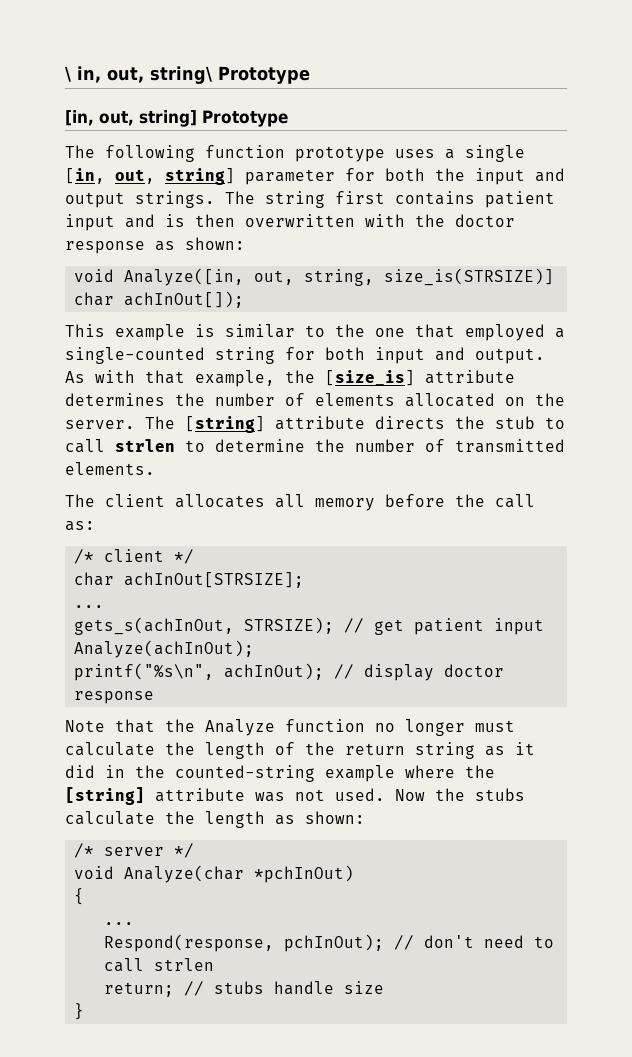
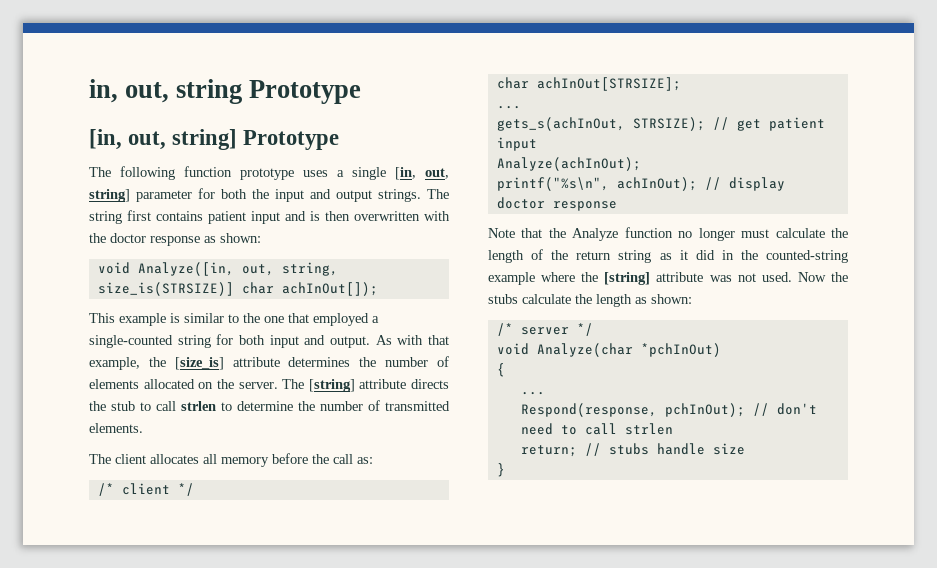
- \ in, out, string\ Prototype
+ in, out, string Prototype

